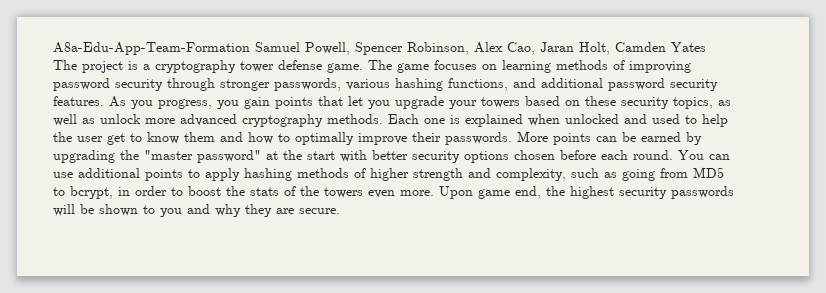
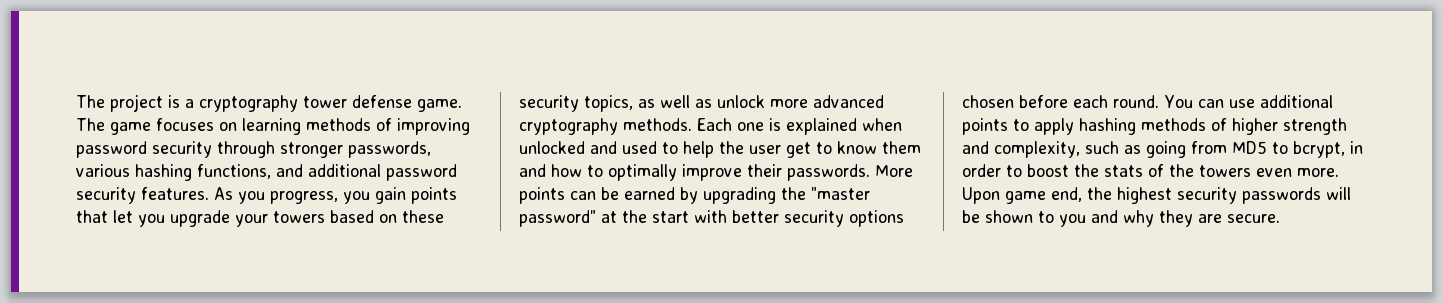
- A8a-Edu-App-Team-Formation Samuel Powell, Spencer Robinson, Alex Cao, Jaran Holt, Camden Yates The project is a cryptography tower defense game.
+ The project is a cryptography tower defense game.

